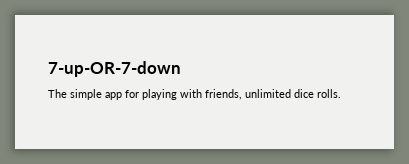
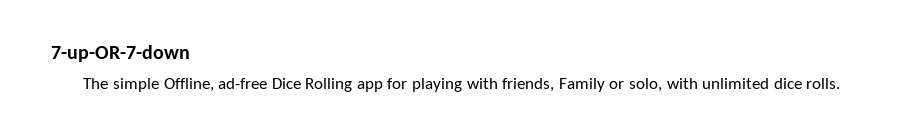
- The simple app for playing with friends, unlimited dice rolls.
+ The simple Offline, ad-free Dice Rolling app for playing with friends, Family or solo, with unlimited dice rolls.

